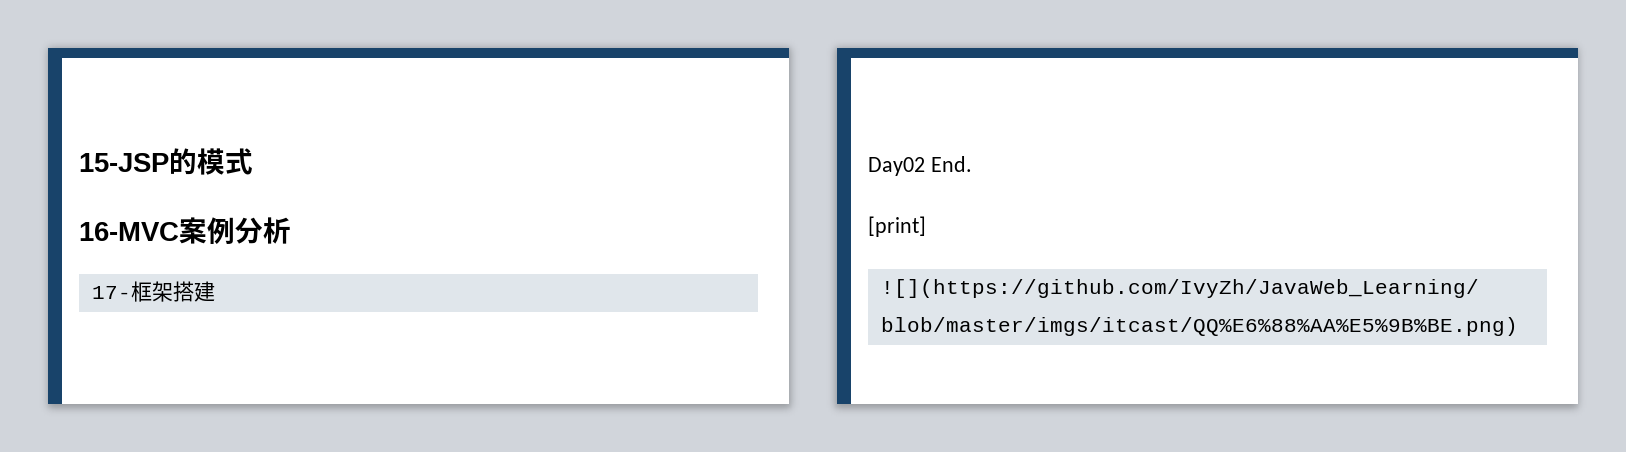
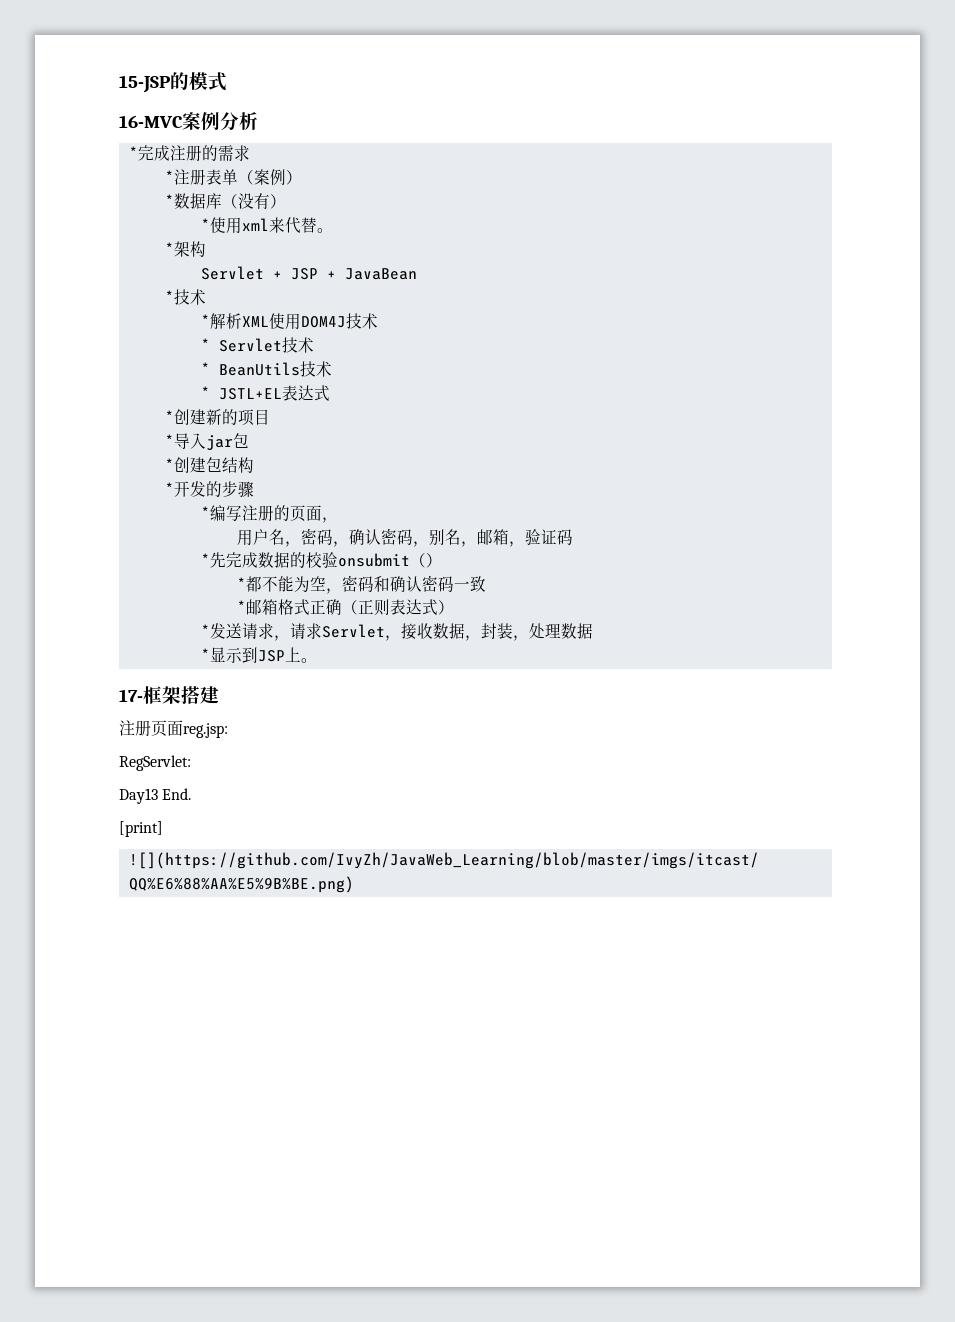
+ *完成注册的需求
+ *注册表单（案例）
+ *数据库（没有）
+ *使用xml来代替。
+ *架构
+ Servlet + JSP + JavaBean
+ *技术
+ *解析XML使用DOM4J技术
+ * Servlet技术
+ * BeanUtils技术
+ * JSTL+EL表达式
+ *创建新的项目
+ *导入jar包
+ *创建包结构
+ *开发的步骤
+ *编写注册的页面，
+ 用户名，密码，确认密码，别名，邮箱，验证码
+ *先完成数据的校验onsubmit（）
+ *都不能为空，密码和确认密码一致
+ *邮箱格式正确（正则表达式）
+ *发送请求，请求Servlet，接收数据，封装，处理数据
+ *显示到JSP上。
  17-框架搭建
- Day02 End.
+ 注册页面reg.jsp:
+ RegServlet:
+ Day13 End.

